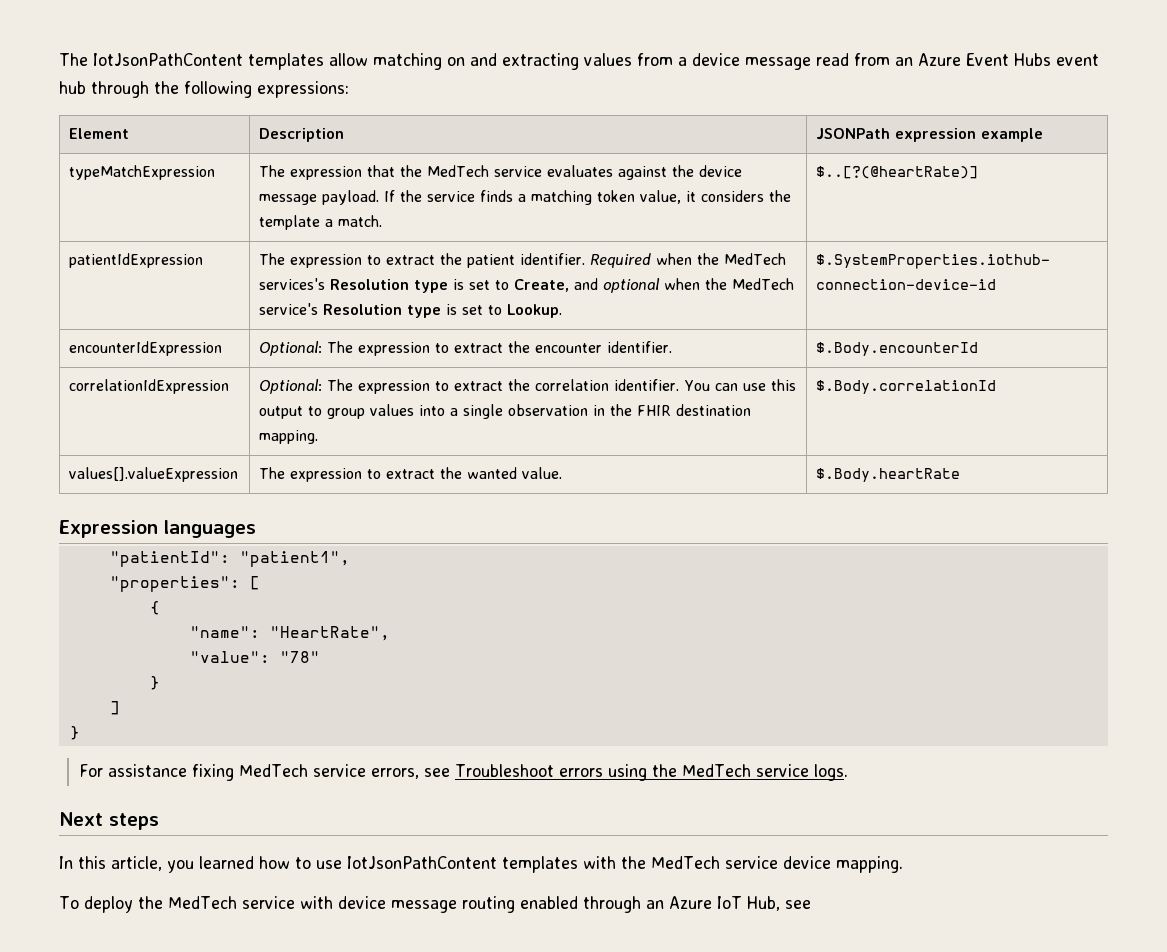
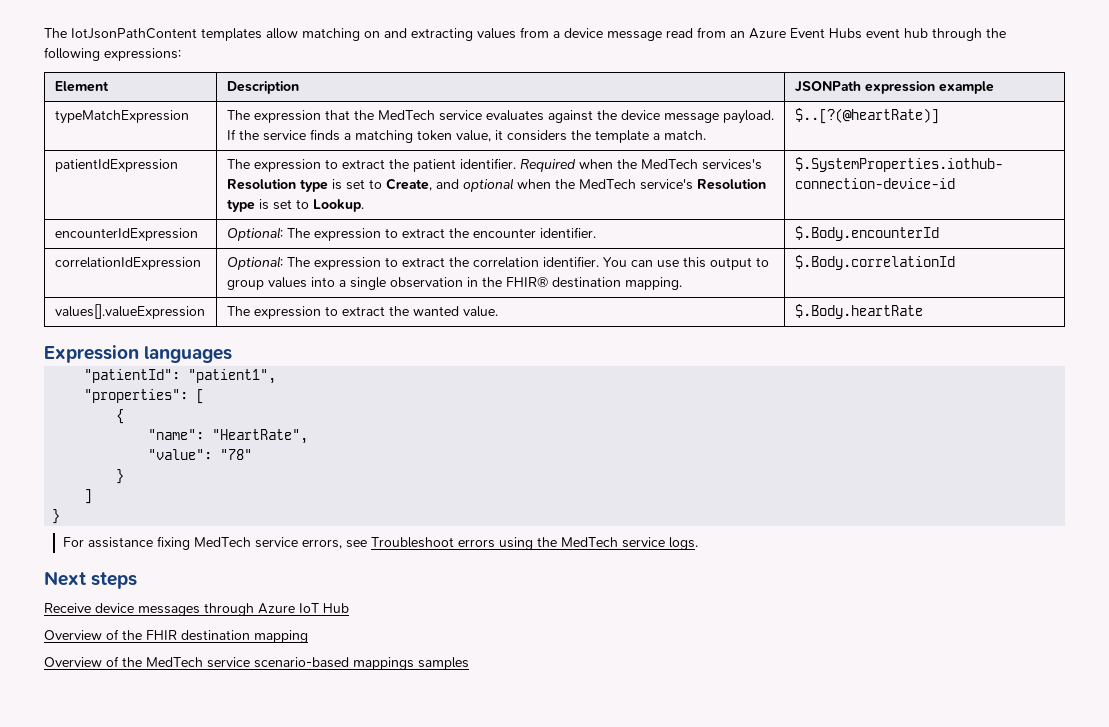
- correlationIdExpression | Optional: The expression to extract the correlation identifier. You can use this output to group values into a single observation in the FHIR destination mapping. | $.Body.correlationId
+ correlationIdExpression | Optional: The expression to extract the correlation identifier. You can use this output to group values into a single observation in the FHIR® destination mapping. | $.Body.correlationId
- In this article, you learned how to use IotJsonPathContent templates with the MedTech service device mapping.
- To deploy the MedTech service with device message routing enabled through an Azure IoT Hub, see
+ Receive device messages through Azure IoT Hub
+ Overview of the FHIR destination mapping
+ Overview of the MedTech service scenario-based mappings samples

